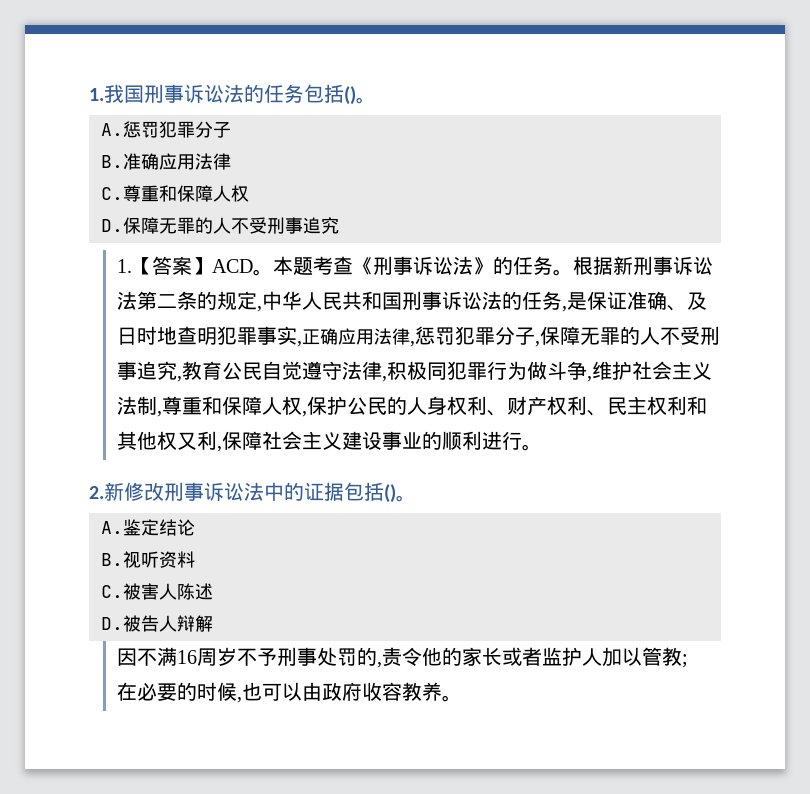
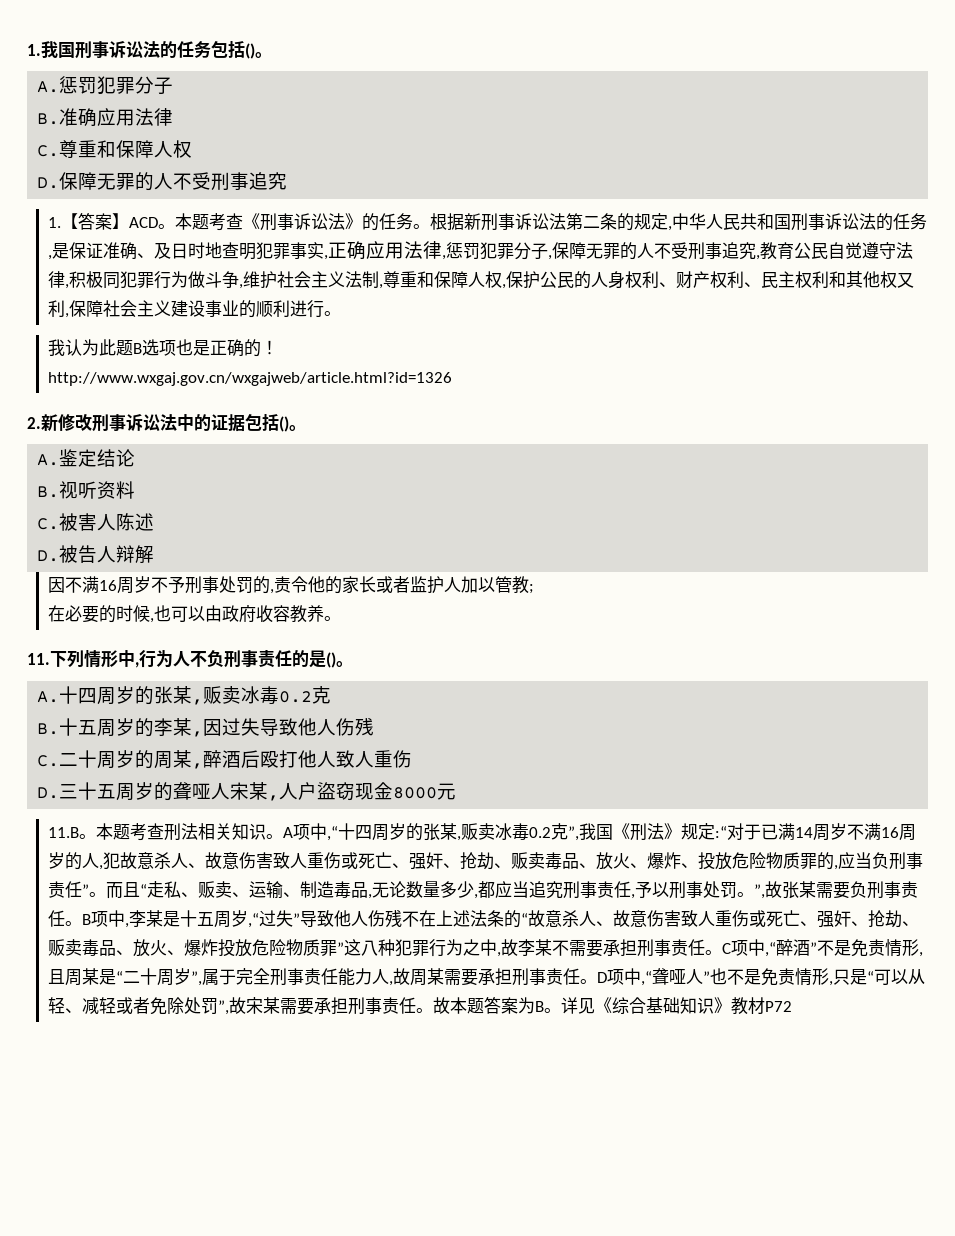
+ 我认为此题B选项也是正确的！
+ http://www.wxgaj.gov.cn/wxgajweb/article.html?id=1326
+ 11.下列情形中,行为人不负刑事责任的是()。
+ A.十四周岁的张某,贩卖冰毒0.2克
+ B.十五周岁的李某,因过失导致他人伤残
+ C.二十周岁的周某,醉酒后殴打他人致人重伤
+ D.三十五周岁的聋哑人宋某,人户盜窃现金8000元
+ 11.B。本题考查刑法相关知识。A项中,“十四周岁的张某,贩卖冰毒0.2克”,我国《刑法》规定:“对于已满14周岁不满16周岁的人,犯故意杀人、故意伤害致人重伤或死亡、强奸、抢劫、贩卖毒品、放火、爆炸、投放危险物质罪的,应当负刑事责任”。而且“走私、贩卖、运输、制造毒品,无论数量多少,都应当追究刑事责任,予以刑事处罚。”,故张某需要负刑事责任。B项中,李某是十五周岁,“过失”导致他人伤残不在上述法条的“故意杀人、故意伤害致人重伤或死亡、强奸、抢劫、贩卖毒品、放火、爆炸投放危险物质罪”这八种犯罪行为之中,故李某不需要承担刑事责任。C项中,“醉酒”不是免责情形,且周某是“二十周岁”,属于完全刑事责任能力人,故周某需要承担刑事责任。D项中,“聋哑人”也不是免责情形,只是“可以从轻、减轻或者免除处罚”,故宋某需要承担刑事责任。故本题答案为B。详见《综合基础知识》教材P72

